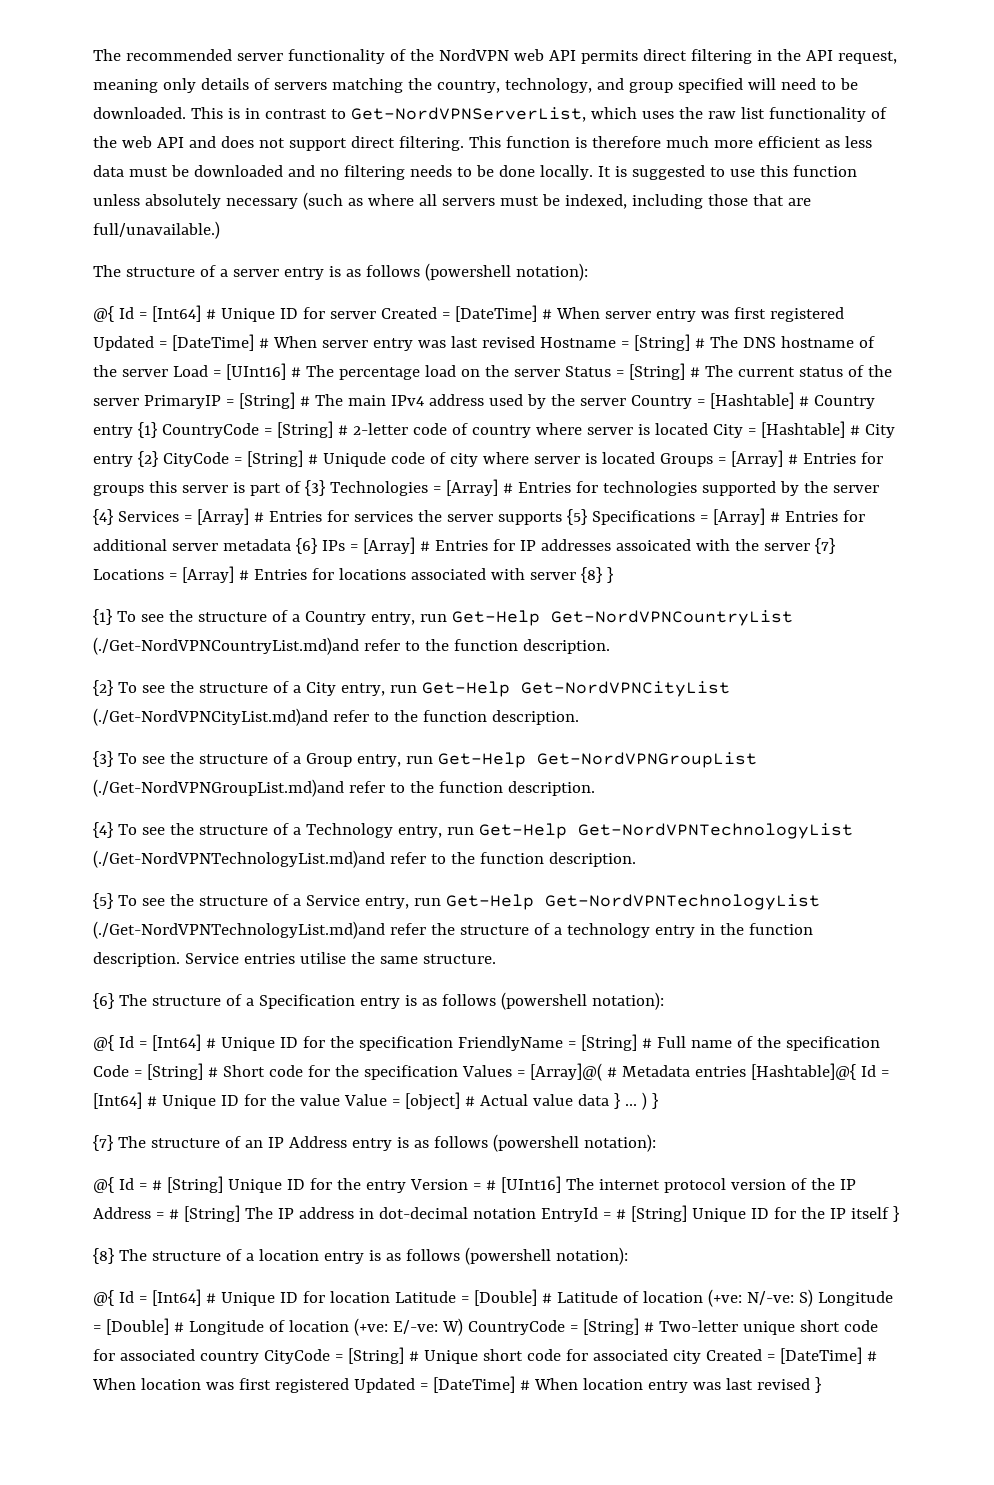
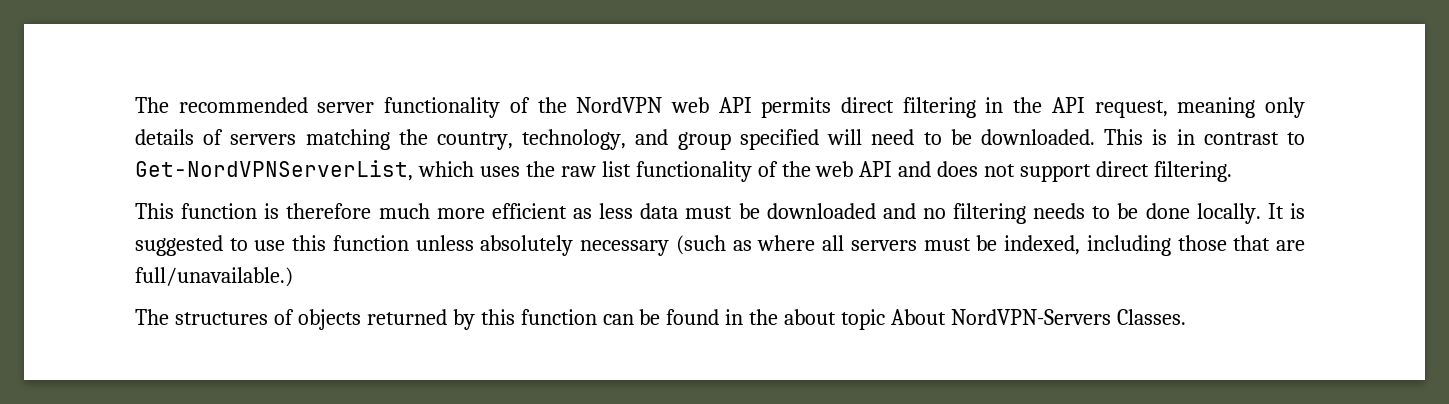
- This is in contrast to Get-NordVPNServerList, which uses the raw list functionality of the web API and does not support direct filtering. This function is therefore much more efficient as less data must be downloaded and no filtering needs to be done locally.
+ This is in contrast to Get-NordVPNServerList, which uses the raw list functionality of the web API and does not support direct filtering.
+ This function is therefore much more efficient as less data must be downloaded and no filtering needs to be done locally.
- The structure of a server entry is as follows (powershell notation):
- @{ Id = [Int64] # Unique ID for server Created = [DateTime] # When server entry was first registered Updated = [DateTime] # When server entry was last revised Hostname = [String] # The DNS hostname of the server Load = [UInt16] # The percentage load on the server Status = [String] # The current status of the server PrimaryIP = [String] # The main IPv4 address used by the server Country = [Hashtable] # Country entry {1} CountryCode = [String] # 2-letter code of country where server is located City = [Hashtable] # City entry {2} CityCode = [String] # Uniqude code of city where server is located Groups = [Array] # Entries for groups this server is part of {3} Technologies = [Array] # Entries for technologies supported by the server {4} Services = [Array] # Entries for services the server supports {5} Specifications = [Array] # Entries for additional server metadata {6} IPs = [Array] # Entries for IP addresses assoicated with the server {7} Locations = [Array] # Entries for locations associated with server {8} }
- {1} To see the structure of a Country entry, run Get-Help Get-NordVPNCountryList (./Get-NordVPNCountryList.md)and refer to the function description.
- {2} To see the structure of a City entry, run Get-Help Get-NordVPNCityList (./Get-NordVPNCityList.md)and refer to the function description.
- {3} To see the structure of a Group entry, run Get-Help Get-NordVPNGroupList (./Get-NordVPNGroupList.md)and refer to the function description.
- {4} To see the structure of a Technology entry, run Get-Help Get-NordVPNTechnologyList (./Get-NordVPNTechnologyList.md)and refer to the function description.
- {5} To see the structure of a Service entry, run Get-Help Get-NordVPNTechnologyList (./Get-NordVPNTechnologyList.md)and refer the structure of a technology entry in the function description. Service entries utilise the same structure.
- {6} The structure of a Specification entry is as follows (powershell notation):
- @{ Id = [Int64] # Unique ID for the specification FriendlyName = [String] # Full name of the specification Code = [String] # Short code for the specification Values = [Array]@( # Metadata entries [Hashtable]@{ Id = [Int64] # Unique ID for the value Value = [object] # Actual value data } ... ) }
- {7} The structure of an IP Address entry is as follows (powershell notation):
- @{ Id = # [String] Unique ID for the entry Version = # [UInt16] The internet protocol version of the IP Address = # [String] The IP address in dot-decimal notation EntryId = # [String] Unique ID for the IP itself }
- {8} The structure of a location entry is as follows (powershell notation):
- @{ Id = [Int64] # Unique ID for location Latitude = [Double] # Latitude of location (+ve: N/-ve: S) Longitude = [Double] # Longitude of location (+ve: E/-ve: W) CountryCode = [String] # Two-letter unique short code for associated country CityCode = [String] # Unique short code for associated city Created = [DateTime] # When location was first registered Updated = [DateTime] # When location entry was last revised }
+ The structures of objects returned by this function can be found in the about topic About NordVPN-Servers Classes.

